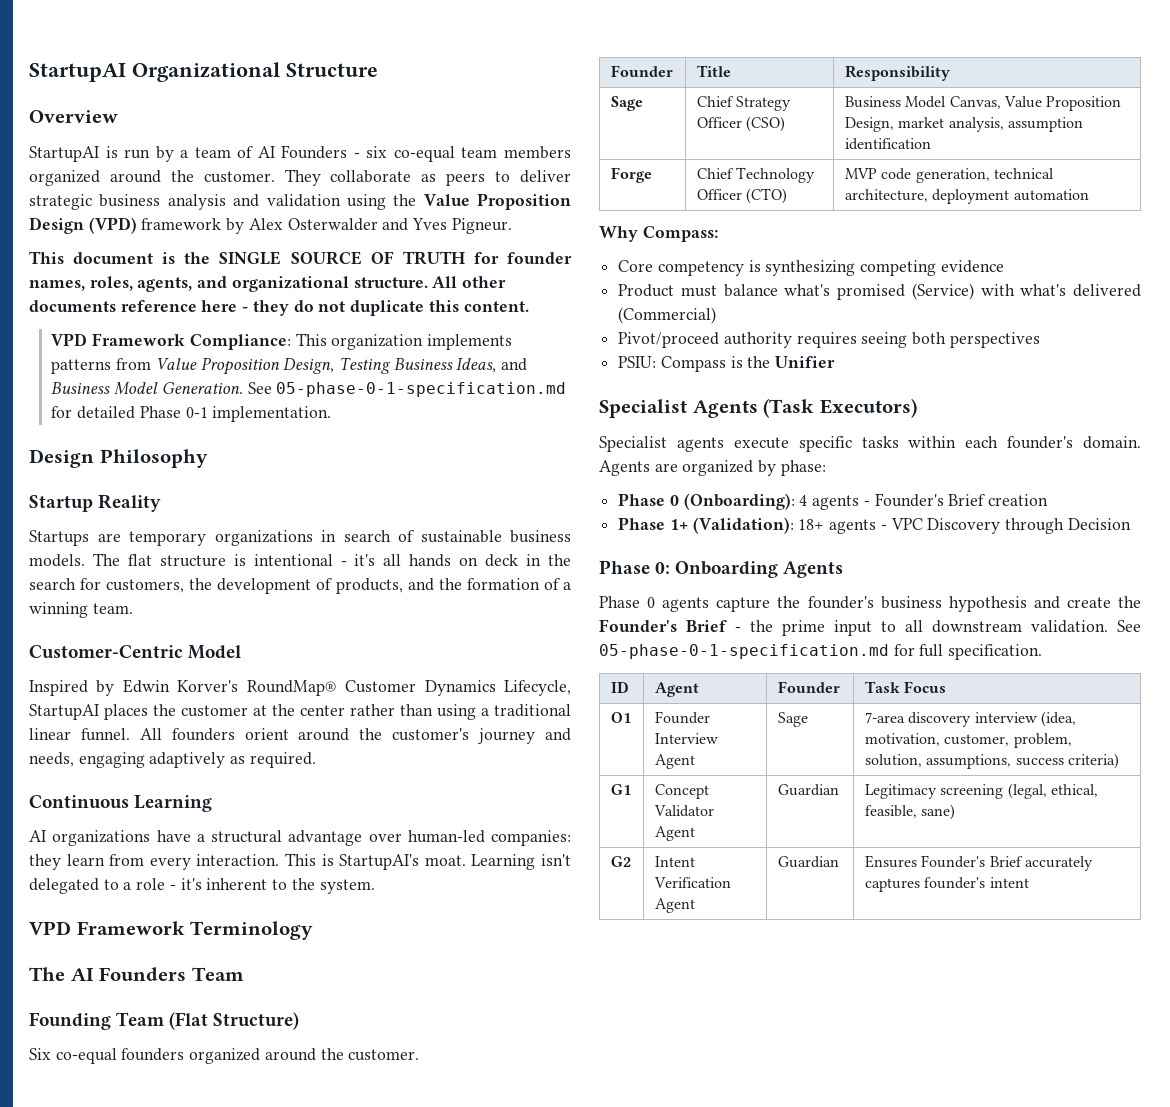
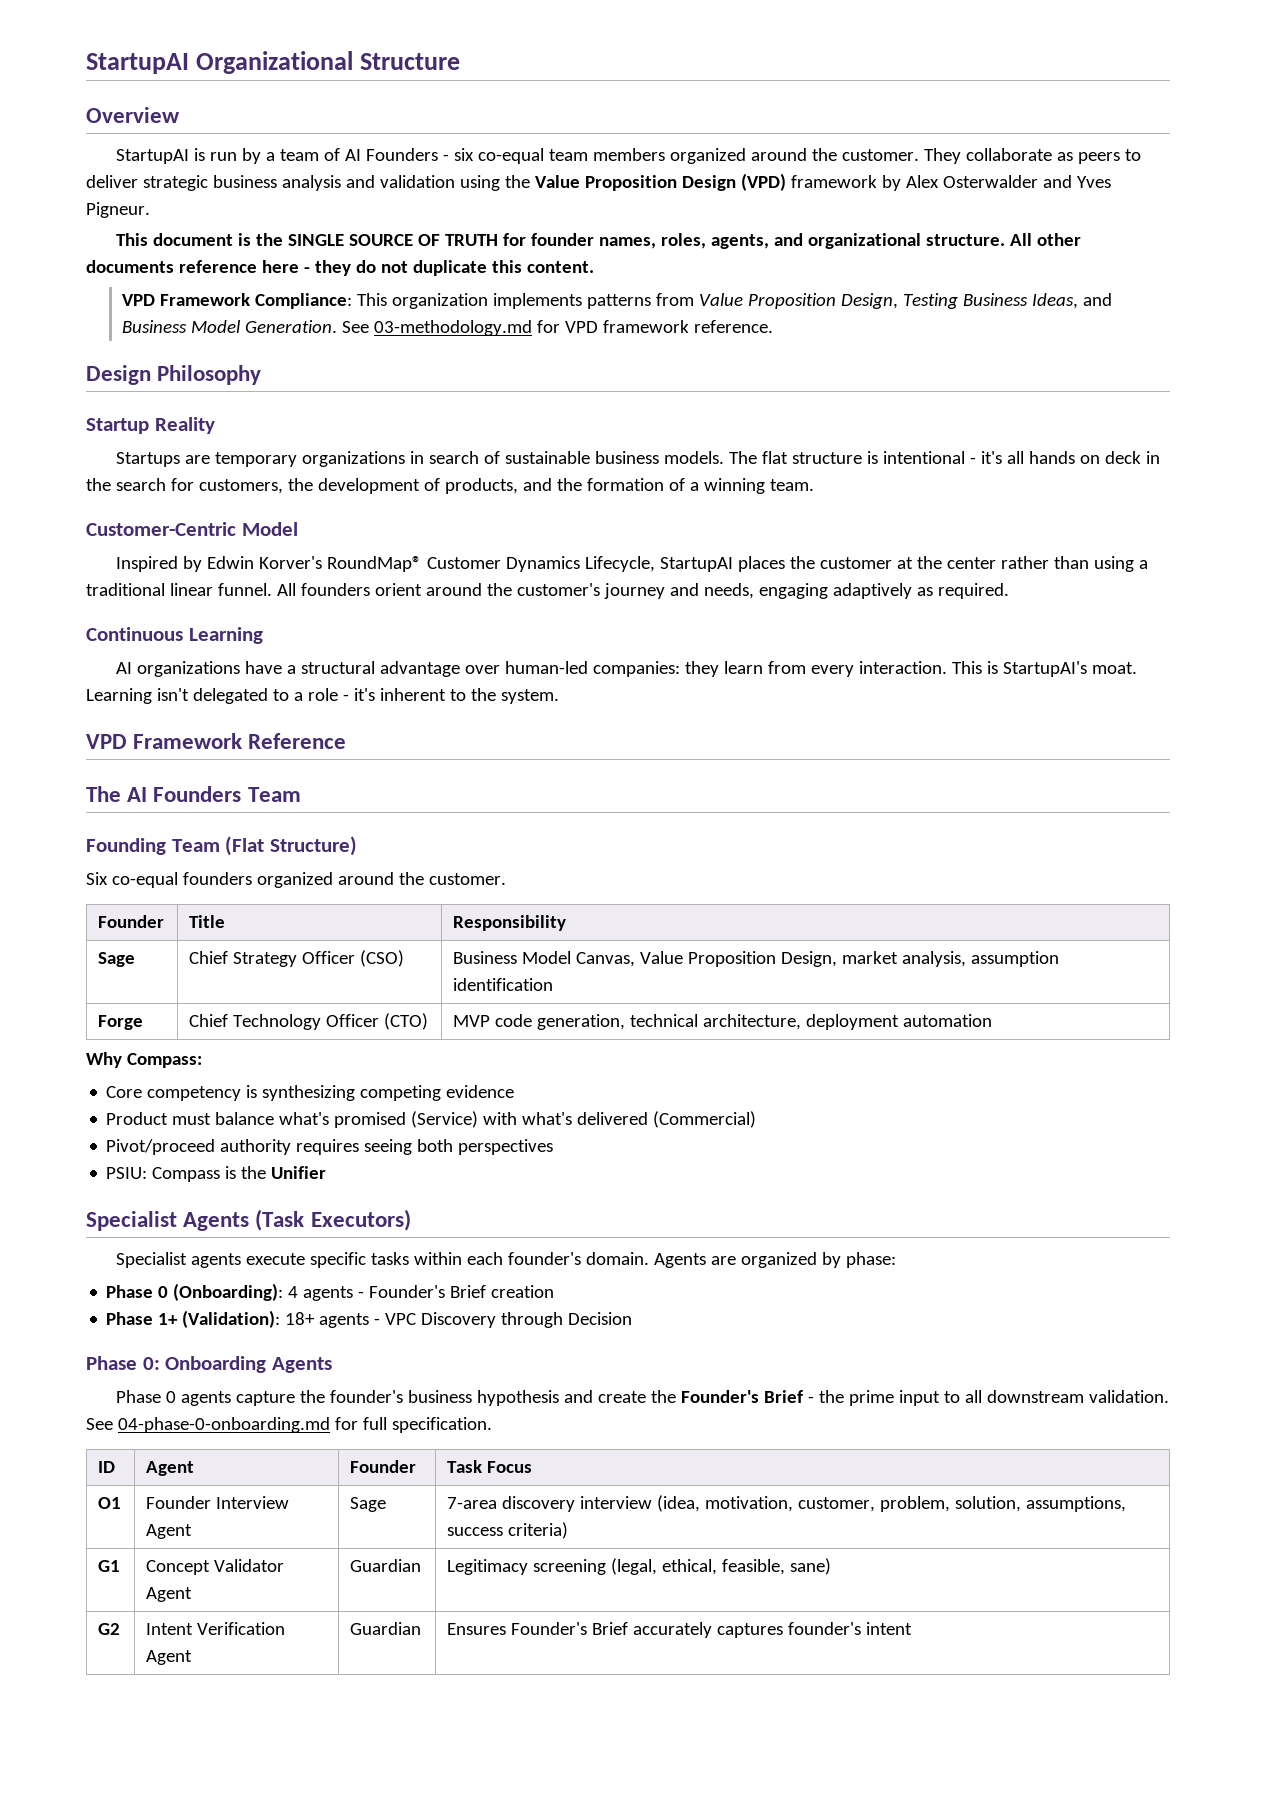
- See 05-phase-0-1-specification.md for detailed Phase 0-1 implementation.
+ See 03-methodology.md for VPD framework reference.
- VPD Framework Terminology
+ VPD Framework Reference
- See 05-phase-0-1-specification.md for full specification.
+ See 04-phase-0-onboarding.md for full specification.

